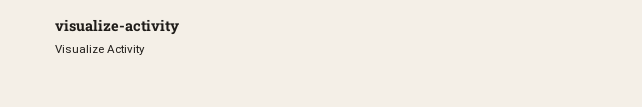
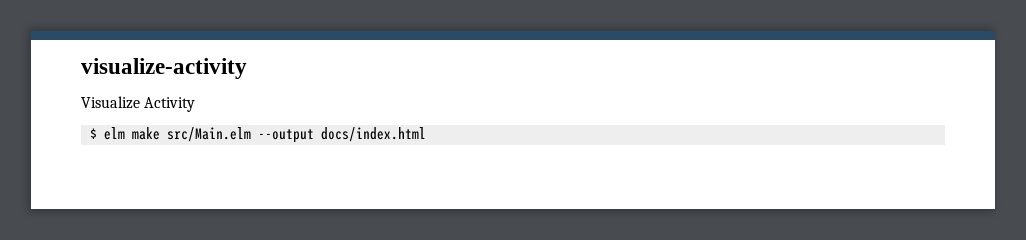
+ $ elm make src/Main.elm --output docs/index.html

